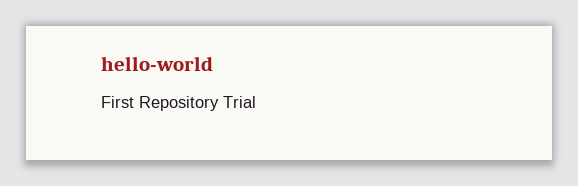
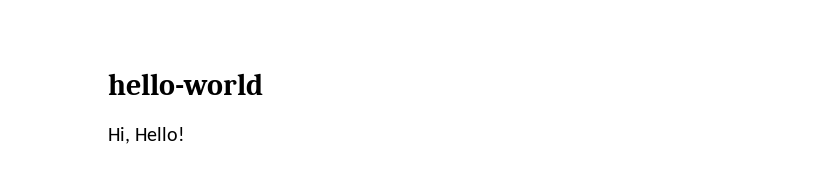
- First Repository Trial
+ Hi, Hello!

